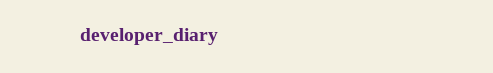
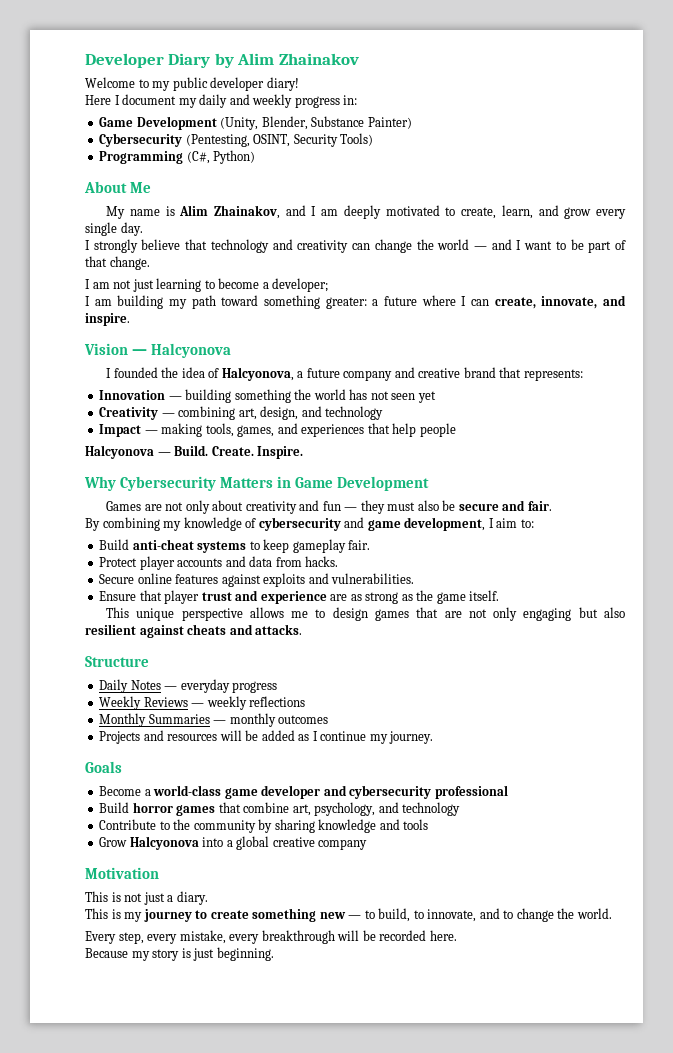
- developer_diary
+ Developer Diary by Alim Zhainakov
+ Welcome to my public developer diary!
+ Here I document my daily and weekly progress in:
+ Game Development (Unity, Blender, Substance Painter)
+ Cybersecurity (Pentesting, OSINT, Security Tools)
+ Programming (C#, Python)
+ About Me
+ My name is Alim Zhainakov, and I am deeply motivated to create, learn, and grow every single day.
+ I strongly believe that technology and creativity can change the world — and I want to be part of that change.
+ I am not just learning to become a developer;
+ I am building my path toward something greater: a future where I can create, innovate, and inspire.
+ Vision — Halcyonova
+ I founded the idea of Halcyonova, a future company and creative brand that represents:
+ Innovation — building something the world has not seen yet
+ Creativity — combining art, design, and technology
+ Impact — making tools, games, and experiences that help people
+ Halcyonova — Build. Create. Inspire.
+ Why Cybersecurity Matters in Game Development
+ Games are not only about creativity and fun — they must also be secure and fair.
+ By combining my knowledge of cybersecurity and game development, I aim to:
+ Build anti-cheat systems to keep gameplay fair.
+ Protect player accounts and data from hacks.
+ Secure online features against exploits and vulnerabilities.
+ Ensure that player trust and experience are as strong as the game itself.
+ This unique perspective allows me to design games that are not only engaging but also resilient against cheats and attacks.
+ Structure
+ Daily Notes — everyday progress
+ Weekly Reviews — weekly reflections
+ Monthly Summaries — monthly outcomes
+ Projects and resources will be added as I continue my journey.
+ Goals
+ Become a world-class game developer and cybersecurity professional
+ Build horror games that combine art, psychology, and technology
+ Contribute to the community by sharing knowledge and tools
+ Grow Halcyonova into a global creative company
+ Motivation
+ This is not just a diary.
+ This is my journey to create something new — to build, to innovate, and to change the world.
+ Every step, every mistake, every breakthrough will be recorded here.
+ Because my story is just beginning.

